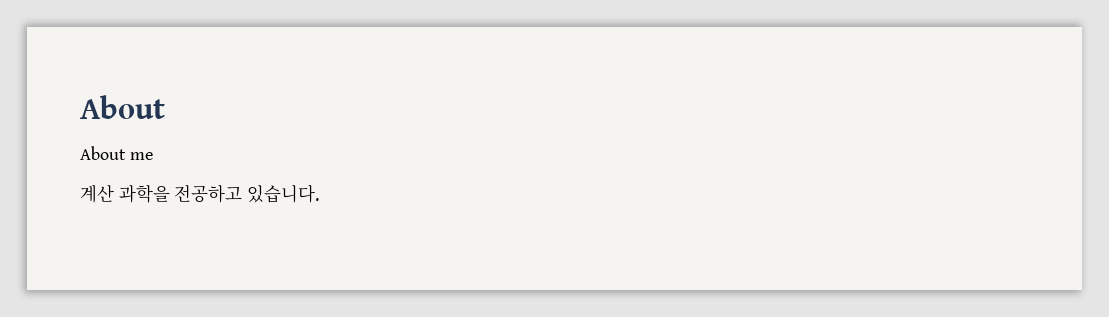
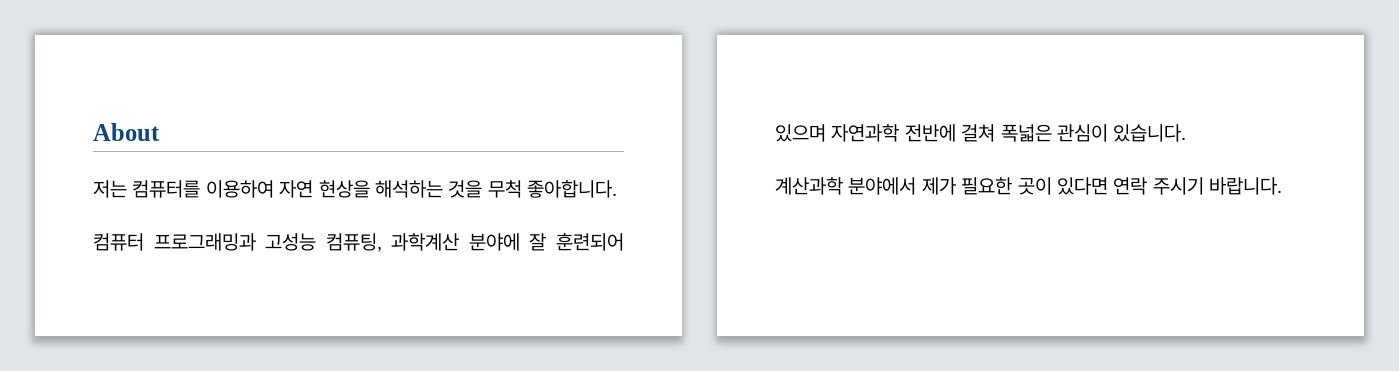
- About me
- 계산 과학을 전공하고 있습니다.
+ 저는 컴퓨터를 이용하여 자연 현상을 해석하는 것을 무척 좋아합니다.
+ 컴퓨터 프로그래밍과 고성능 컴퓨팅, 과학계산 분야에 잘 훈련되어 있으며 자연과학 전반에 걸쳐 폭넓은 관심이 있습니다.
+ 계산과학 분야에서 제가 필요한 곳이 있다면 연락 주시기 바랍니다.

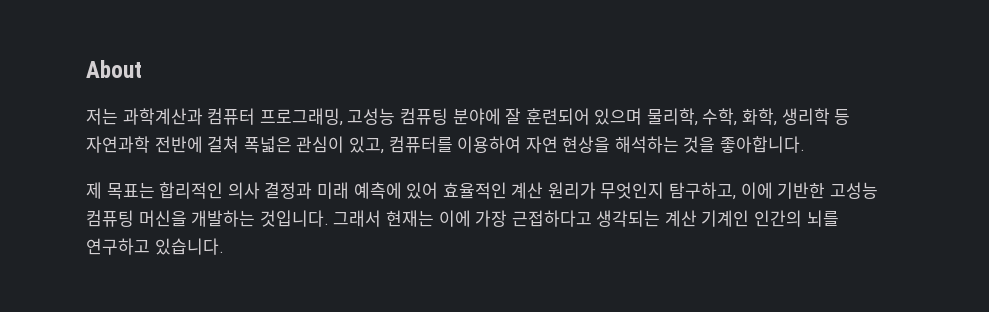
- 저는 컴퓨터를 이용하여 자연 현상을 해석하는 것을 무척 좋아합니다.
+ 저는 과학계산과 컴퓨터 프로그래밍, 고성능 컴퓨팅 분야에 잘 훈련되어 있으며 물리학, 수학, 화학, 생리학 등 자연과학 전반에 걸쳐 폭넓은 관심이 있고, 컴퓨터를 이용하여 자연 현상을 해석하는 것을 좋아합니다.
- 컴퓨터 프로그래밍과 고성능 컴퓨팅, 과학계산 분야에 잘 훈련되어 있으며 자연과학 전반에 걸쳐 폭넓은 관심이 있습니다.
- 계산과학 분야에서 제가 필요한 곳이 있다면 연락 주시기 바랍니다.
+ 제 목표는 합리적인 의사 결정과 미래 예측에 있어 효율적인 계산 원리가 무엇인지 탐구하고, 이에 기반한 고성능 컴퓨팅 머신을 개발하는 것입니다. 그래서 현재는 이에 가장 근접하다고 생각되는 계산 기계인 인간의 뇌를 연구하고 있습니다.

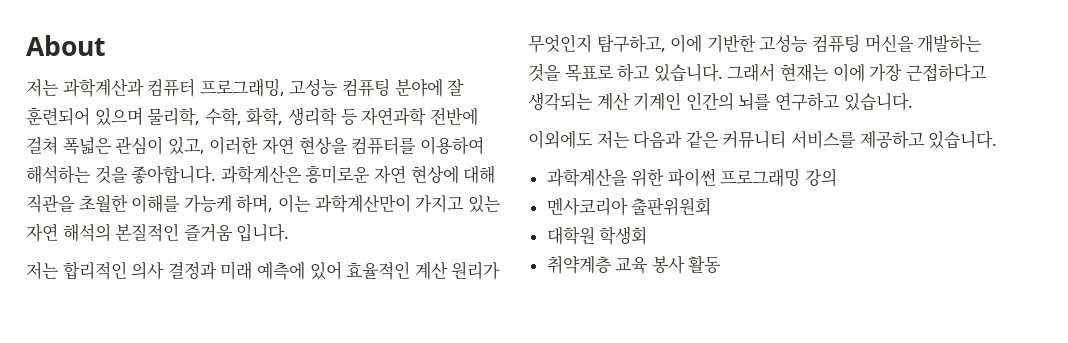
- 저는 과학계산과 컴퓨터 프로그래밍, 고성능 컴퓨팅 분야에 잘 훈련되어 있으며 물리학, 수학, 화학, 생리학 등 자연과학 전반에 걸쳐 폭넓은 관심이 있고, 컴퓨터를 이용하여 자연 현상을 해석하는 것을 좋아합니다.
- 제 목표는 합리적인 의사 결정과 미래 예측에 있어 효율적인 계산 원리가 무엇인지 탐구하고, 이에 기반한 고성능 컴퓨팅 머신을 개발하는 것입니다.
+ 저는 과학계산과 컴퓨터 프로그래밍, 고성능 컴퓨팅 분야에 잘 훈련되어 있으며 물리학, 수학, 화학, 생리학 등 자연과학 전반에 걸쳐 폭넓은 관심이 있고, 이러한 자연 현상을 컴퓨터를 이용하여 해석하는 것을 좋아합니다. 과학계산은 흥미로운 자연 현상에 대해 직관을 초월한 이해를 가능케 하며, 이는 과학계산만이 가지고 있는 자연 해석의 본질적인 즐거움 입니다.
+ 저는 합리적인 의사 결정과 미래 예측에 있어 효율적인 계산 원리가 무엇인지 탐구하고, 이에 기반한 고성능 컴퓨팅 머신을 개발하는 것을 목표로 하고 있습니다.
+ 이외에도 저는 다음과 같은 커뮤니티 서비스를 제공하고 있습니다.
+ 과학계산을 위한 파이썬 프로그래밍 강의
+ 멘사코리아 출판위원회
+ 대학원 학생회
+ 취약계층 교육 봉사 활동

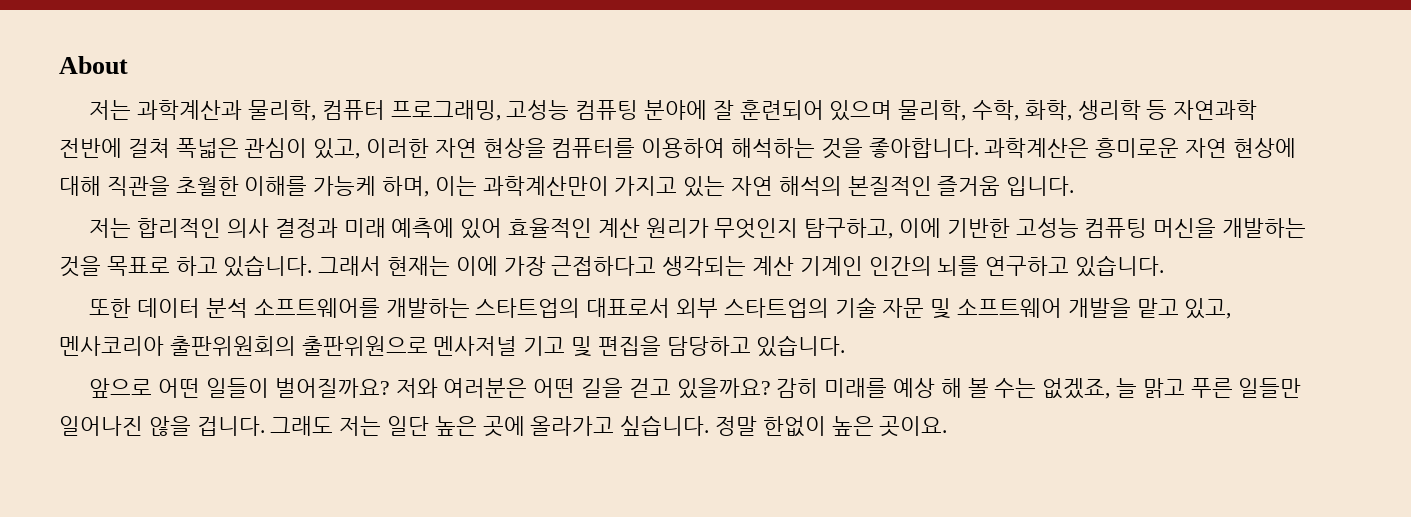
- 저는 과학계산과 컴퓨터 프로그래밍, 고성능 컴퓨팅 분야에 잘 훈련되어 있으며 물리학, 수학, 화학, 생리학 등 자연과학 전반에 걸쳐 폭넓은 관심이 있고, 이러한 자연 현상을 컴퓨터를 이용하여 해석하는 것을 좋아합니다.
+ 저는 과학계산과 물리학, 컴퓨터 프로그래밍, 고성능 컴퓨팅 분야에 잘 훈련되어 있으며 물리학, 수학, 화학, 생리학 등 자연과학 전반에 걸쳐 폭넓은 관심이 있고, 이러한 자연 현상을 컴퓨터를 이용하여 해석하는 것을 좋아합니다.
- 이외에도 저는 다음과 같은 커뮤니티 서비스를 제공하고 있습니다.
- 과학계산을 위한 파이썬 프로그래밍 강의
- 멘사코리아 출판위원회
- 대학원 학생회
- 취약계층 교육 봉사 활동
+ 또한 데이터 분석 소프트웨어를 개발하는 스타트업의 대표로서 외부 스타트업의 기술 자문 및 소프트웨어 개발을 맡고 있고, 멘사코리아 출판위원회의 출판위원으로 멘사저널 기고 및 편집을 담당하고 있습니다.
+ 앞으로 어떤 일들이 벌어질까요? 저와 여러분은 어떤 길을 걷고 있을까요? 감히 미래를 예상 해 볼 수는 없겠죠, 늘 맑고 푸른 일들만 일어나진 않을 겁니다. 그래도 저는 일단 높은 곳에 올라가고 싶습니다. 정말 한없이 높은 곳이요.

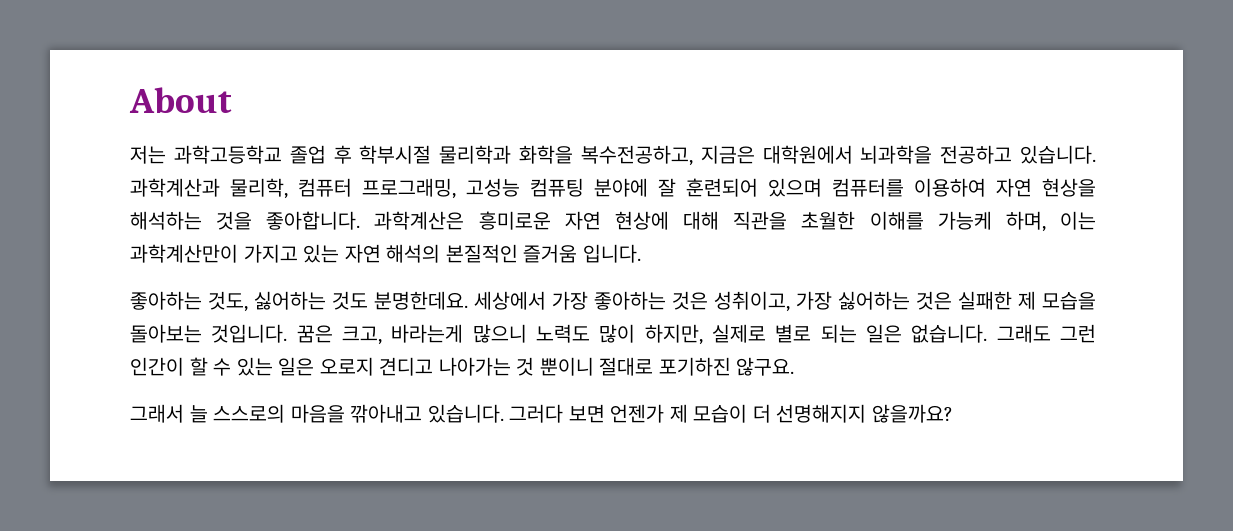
- 저는 과학계산과 물리학, 컴퓨터 프로그래밍, 고성능 컴퓨팅 분야에 잘 훈련되어 있으며 물리학, 수학, 화학, 생리학 등 자연과학 전반에 걸쳐 폭넓은 관심이 있고, 이러한 자연 현상을 컴퓨터를 이용하여 해석하는 것을 좋아합니다.
+ 저는 과학고등학교 졸업 후 학부시절 물리학과 화학을 복수전공하고, 지금은 대학원에서 뇌과학을 전공하고 있습니다. 과학계산과 물리학, 컴퓨터 프로그래밍, 고성능 컴퓨팅 분야에 잘 훈련되어 있으며 컴퓨터를 이용하여 자연 현상을 해석하는 것을 좋아합니다.
- 저는 합리적인 의사 결정과 미래 예측에 있어 효율적인 계산 원리가 무엇인지 탐구하고, 이에 기반한 고성능 컴퓨팅 머신을 개발하는 것을 목표로 하고 있습니다. 그래서 현재는 이에 가장 근접하다고 생각되는 계산 기계인 인간의 뇌를 연구하고 있습니다.
- 또한 데이터 분석 소프트웨어를 개발하는 스타트업의 대표로서 외부 스타트업의 기술 자문 및 소프트웨어 개발을 맡고 있고, 멘사코리아 출판위원회의 출판위원으로 멘사저널 기고 및 편집을 담당하고 있습니다.
- 앞으로 어떤 일들이 벌어질까요? 저와 여러분은 어떤 길을 걷고 있을까요? 감히 미래를 예상 해 볼 수는 없겠죠, 늘 맑고 푸른 일들만 일어나진 않을 겁니다. 그래도 저는 일단 높은 곳에 올라가고 싶습니다. 정말 한없이 높은 곳이요.
+ 좋아하는 것도, 싫어하는 것도 분명한데요. 세상에서 가장 좋아하는 것은 성취이고, 가장 싫어하는 것은 실패한 제 모습을 돌아보는 것입니다. 꿈은 크고, 바라는게 많으니 노력도 많이 하지만, 실제로 별로 되는 일은 없습니다. 그래도 그런 인간이 할 수 있는 일은 오로지 견디고 나아가는 것 뿐이니 절대로 포기하진 않구요.
+ 그래서 늘 스스로의 마음을 깎아내고 있습니다. 그러다 보면 언젠가 제 모습이 더 선명해지지 않을까요?

